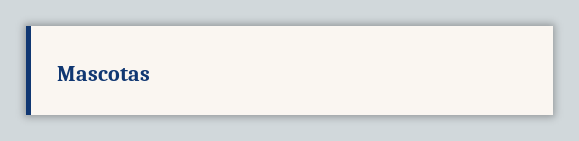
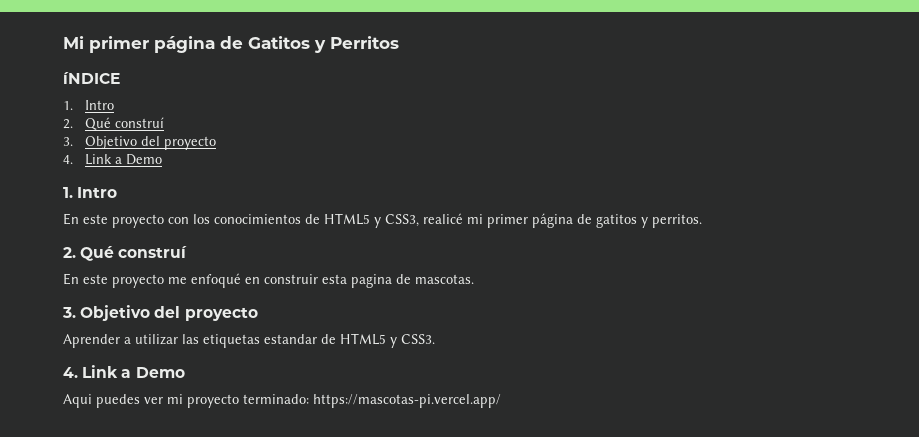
- Mascotas
+ Mi primer página de Gatitos y Perritos
+ íNDICE
+ 1. Intro
+ 2. Qué construí
+ 3. Objetivo del proyecto
+ 4. Link a Demo
+ 1. Intro
+ En este proyecto con los conocimientos de HTML5 y CSS3, realicé mi primer página de gatitos y perritos.
+ 2. Qué construí
+ En este proyecto me enfoqué en construir esta pagina de mascotas.
+ 3. Objetivo del proyecto
+ Aprender a utilizar las etiquetas estandar de HTML5 y CSS3.
+ 4. Link a Demo
+ Aqui puedes ver mi proyecto terminado: https://mascotas-pi.vercel.app/

